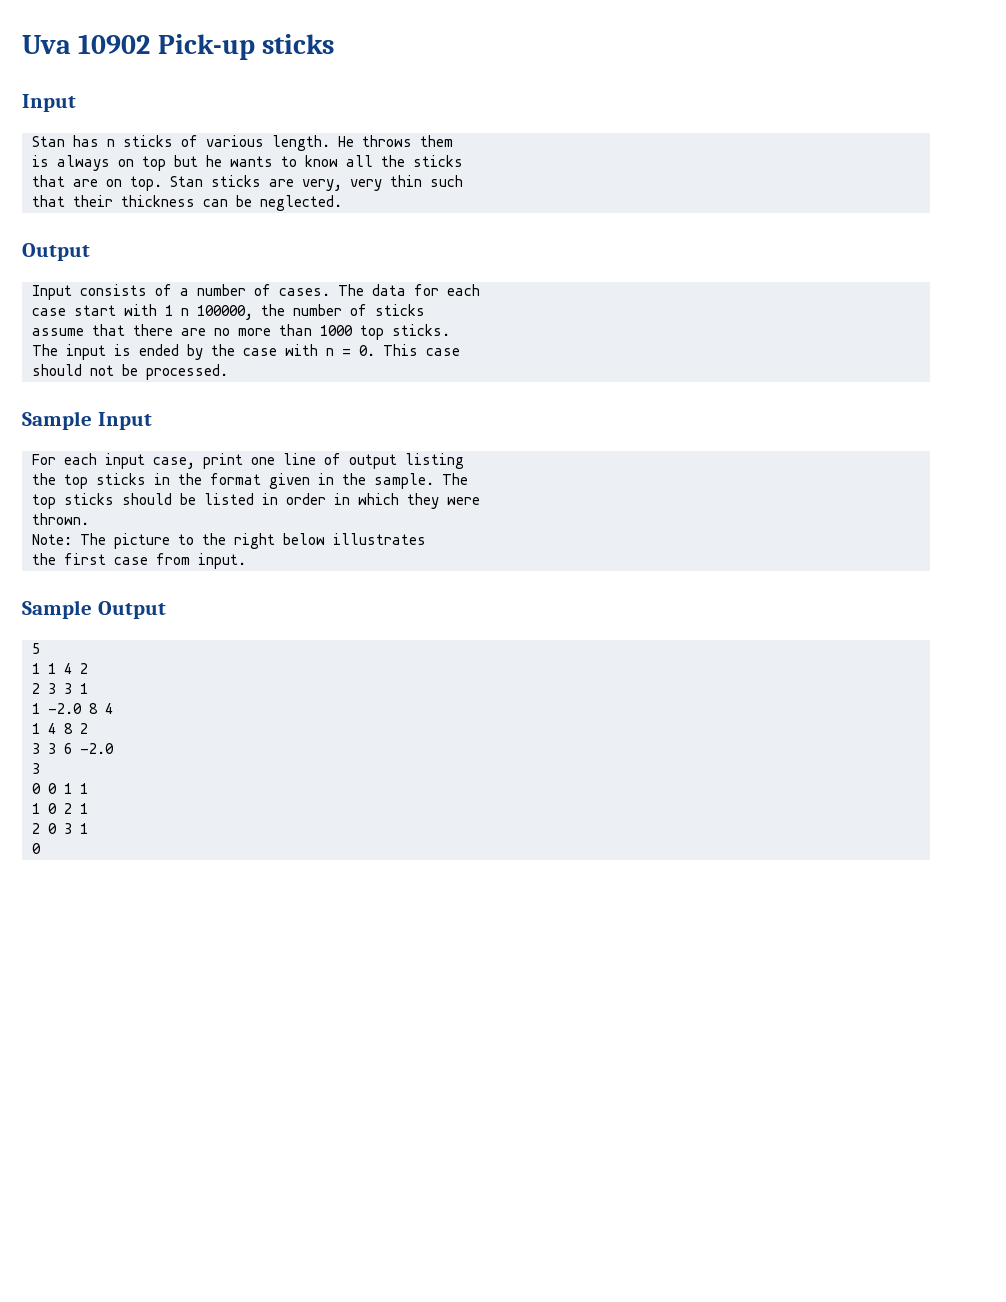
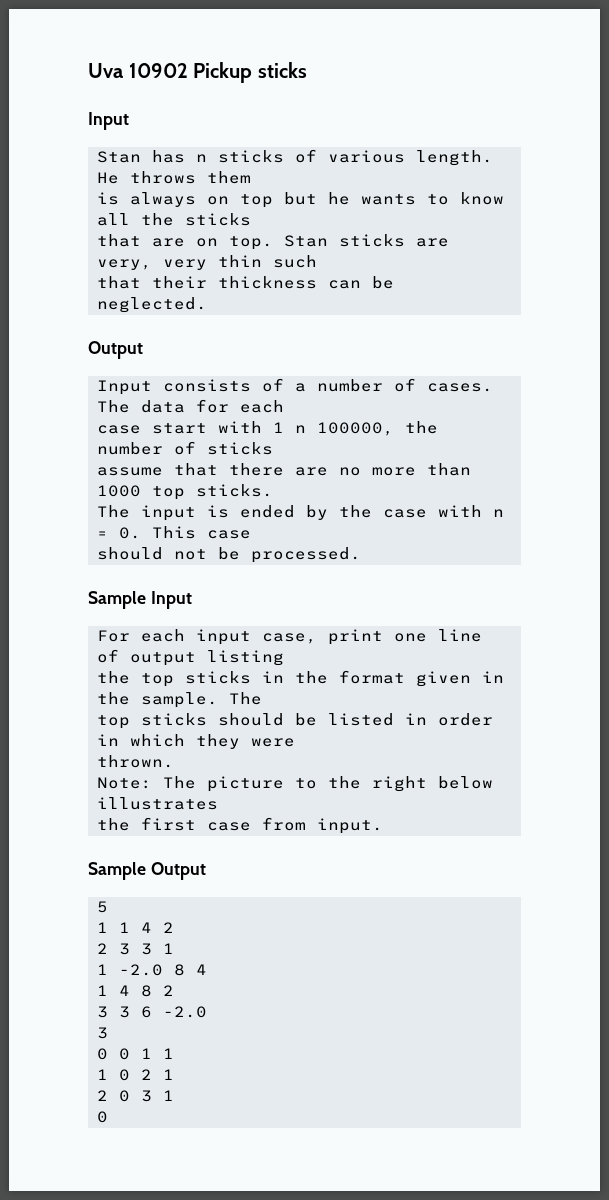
- Uva 10902 Pick-up sticks
+ Uva 10902 Pickup sticks

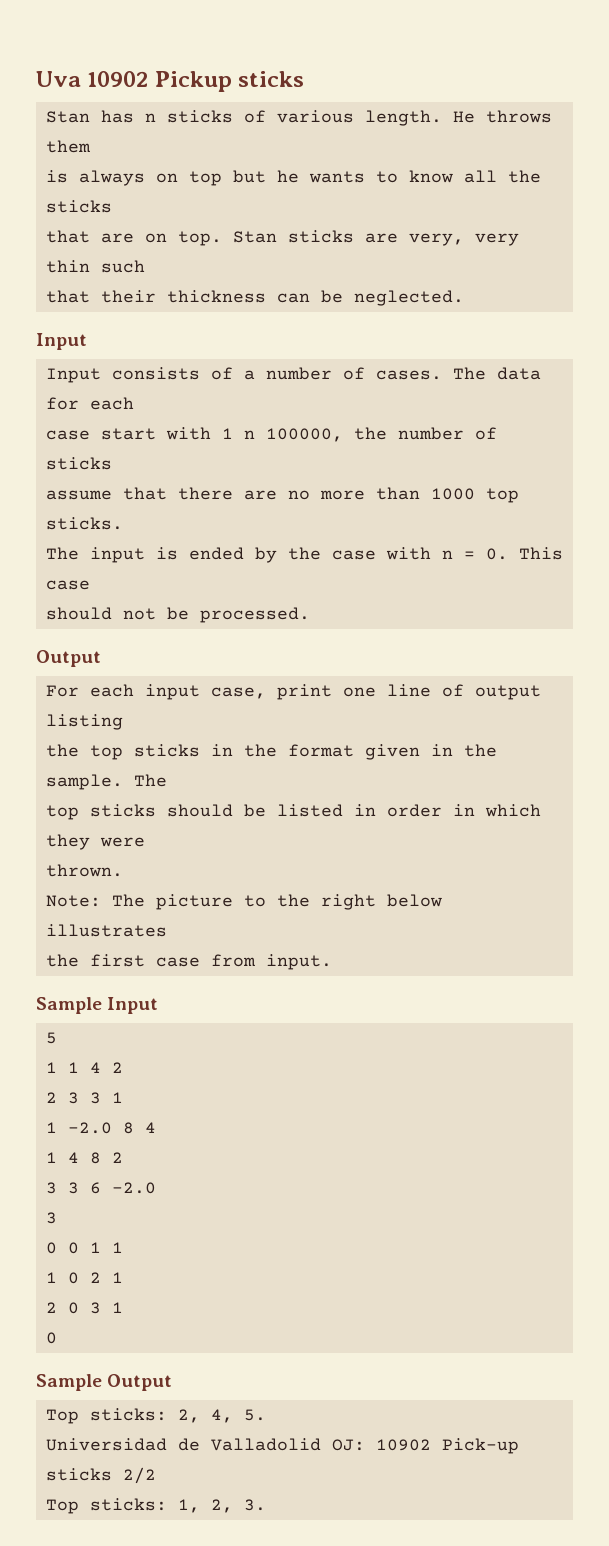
  Uva 10902 Pickup sticks
- Input
  that their thickness can be neglected.
- Output
+ Input
  should not be processed.
- Sample Input
+ Output
- Sample Output
+ Sample Input
+ Sample Output
+ Top sticks: 2, 4, 5.
+ Universidad de Valladolid OJ: 10902 Pick-up sticks 2/2
+ Top sticks: 1, 2, 3.

